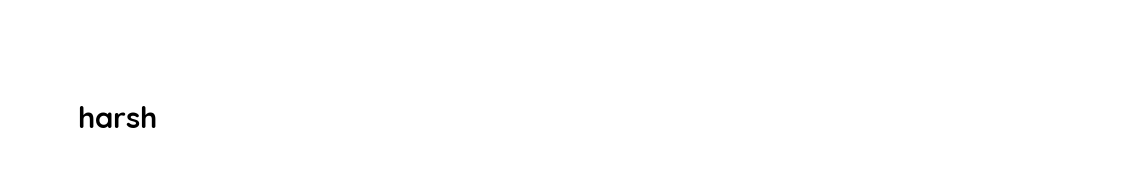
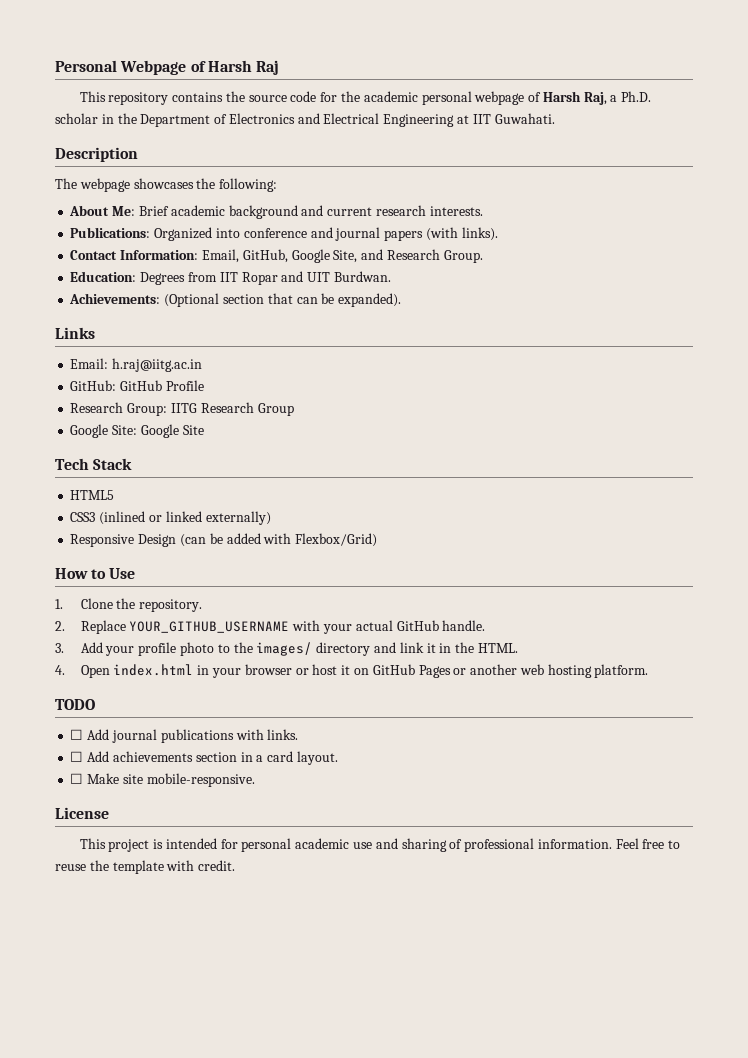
- harsh
+ Personal Webpage of Harsh Raj
+ This repository contains the source code for the academic personal webpage of Harsh Raj, a Ph.D. scholar in the Department of Electronics and Electrical Engineering at IIT Guwahati.
+ Description
+ The webpage showcases the following:
+ About Me: Brief academic background and current research interests.
+ Publications: Organized into conference and journal papers (with links).
+ Contact Information: Email, GitHub, Google Site, and Research Group.
+ Education: Degrees from IIT Ropar and UIT Burdwan.
+ Achievements: (Optional section that can be expanded).
+ Links
+ Email: h.raj@iitg.ac.in
+ GitHub: GitHub Profile
+ Research Group: IITG Research Group
+ Google Site: Google Site
+ Tech Stack
+ HTML5
+ CSS3 (inlined or linked externally)
+ Responsive Design (can be added with Flexbox/Grid)
+ How to Use
+ 1. Clone the repository.
+ 2. Replace YOUR_GITHUB_USERNAME with your actual GitHub handle.
+ 3. Add your profile photo to the images/ directory and link it in the HTML.
+ 4. Open index.html in your browser or host it on GitHub Pages or another web hosting platform.
+ TODO
+ ☐ Add journal publications with links.
+ ☐ Add achievements section in a card layout.
+ ☐ Make site mobile-responsive.
+ License
+ This project is intended for personal academic use and sharing of professional information. Feel free to reuse the template with credit.

